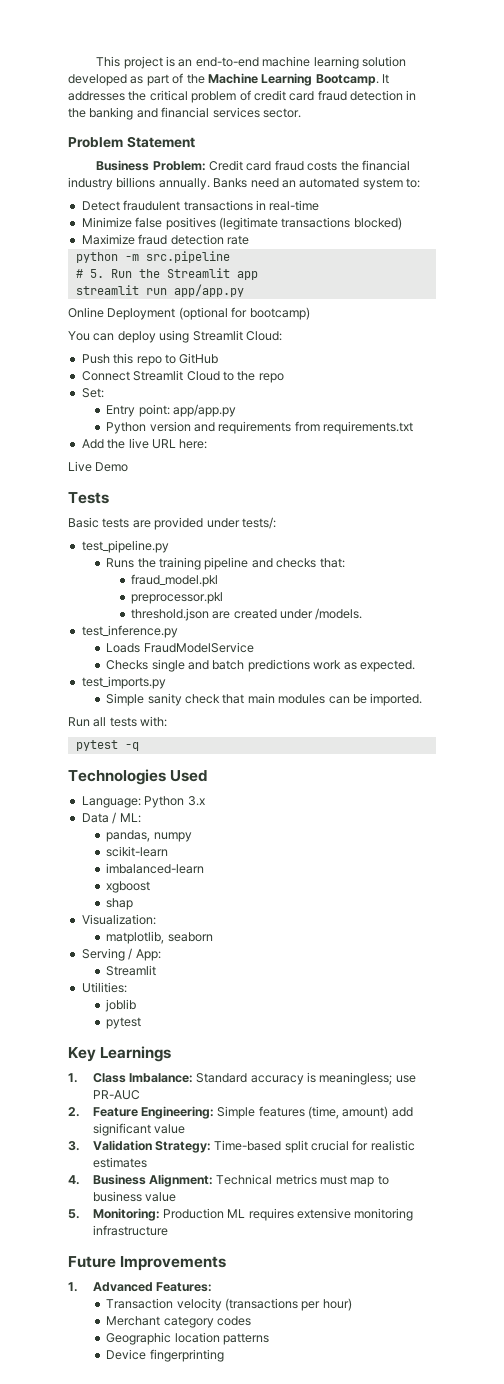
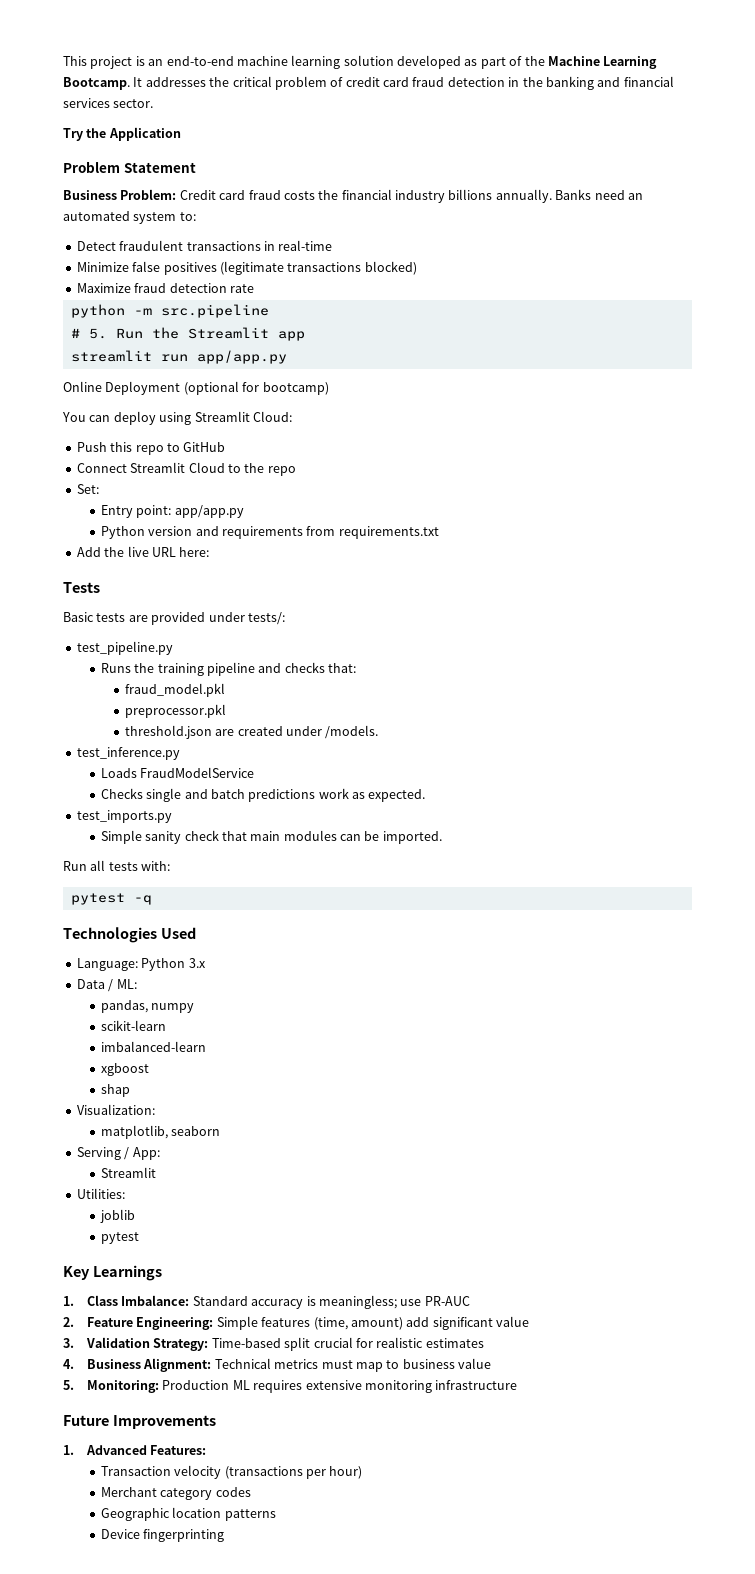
+ Try the Application
- Live Demo

